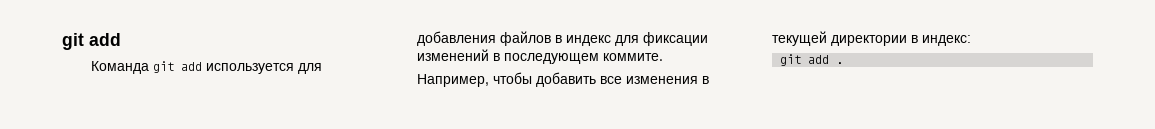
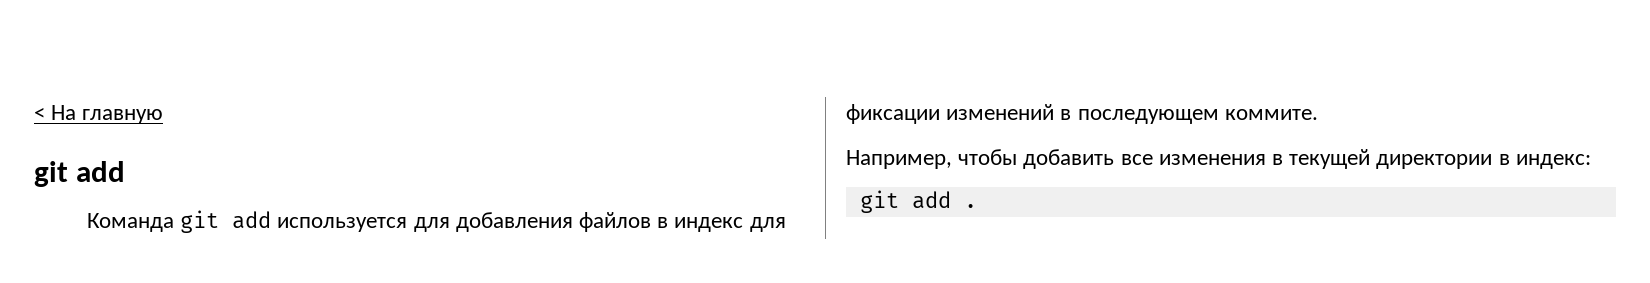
+ < На главную

